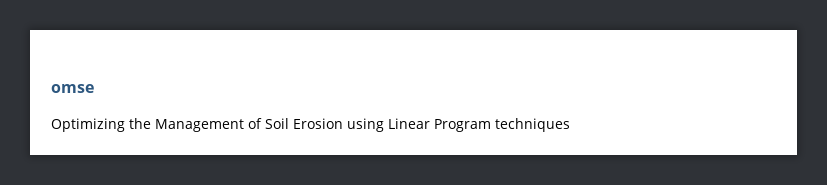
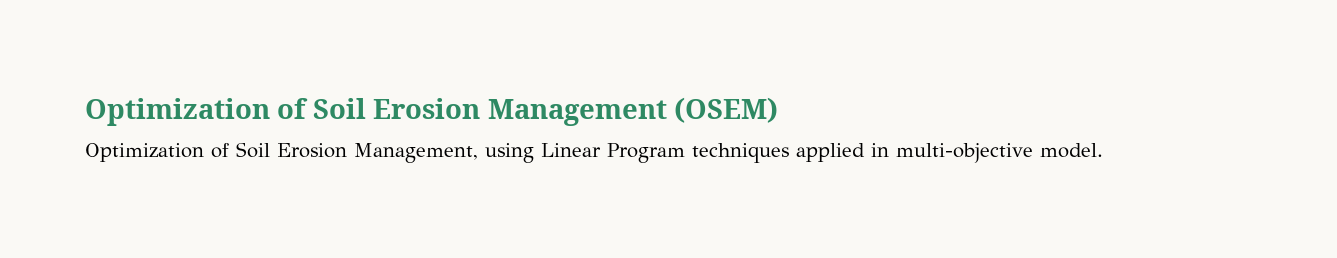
- omse
- Optimizing the Management of Soil Erosion using Linear Program techniques
+ Optimization of Soil Erosion Management (OSEM)
+ Optimization of Soil Erosion Management, using Linear Program techniques applied in multi-objective model.

